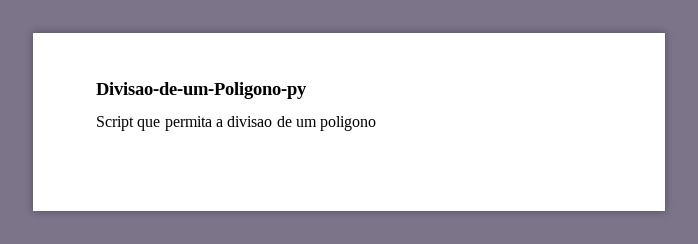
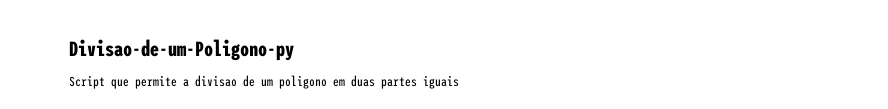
- Script que permita a divisao de um poligono
+ Script que permite a divisao de um poligono em duas partes iguais

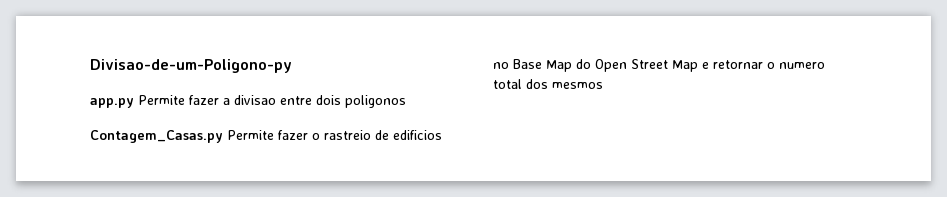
- Script que permite a divisao de um poligono em duas partes iguais
+ app.py Permite fazer a divisao entre dois poligonos
+ Contagem_Casas.py Permite fazer o rastreio de edificios no Base Map do Open Street Map e retornar o numero total dos mesmos

